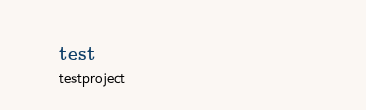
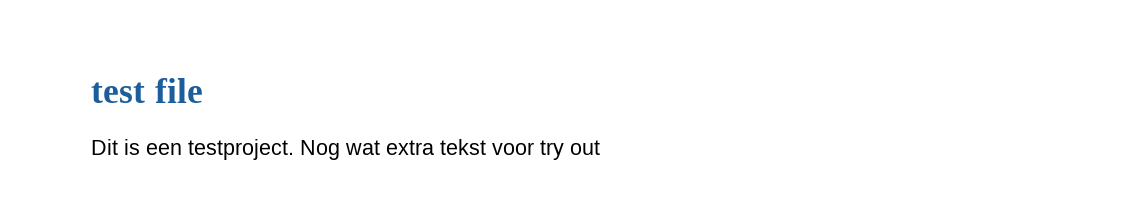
- test
- testproject
+ test file
+ Dit is een testproject. Nog wat extra tekst voor try out

